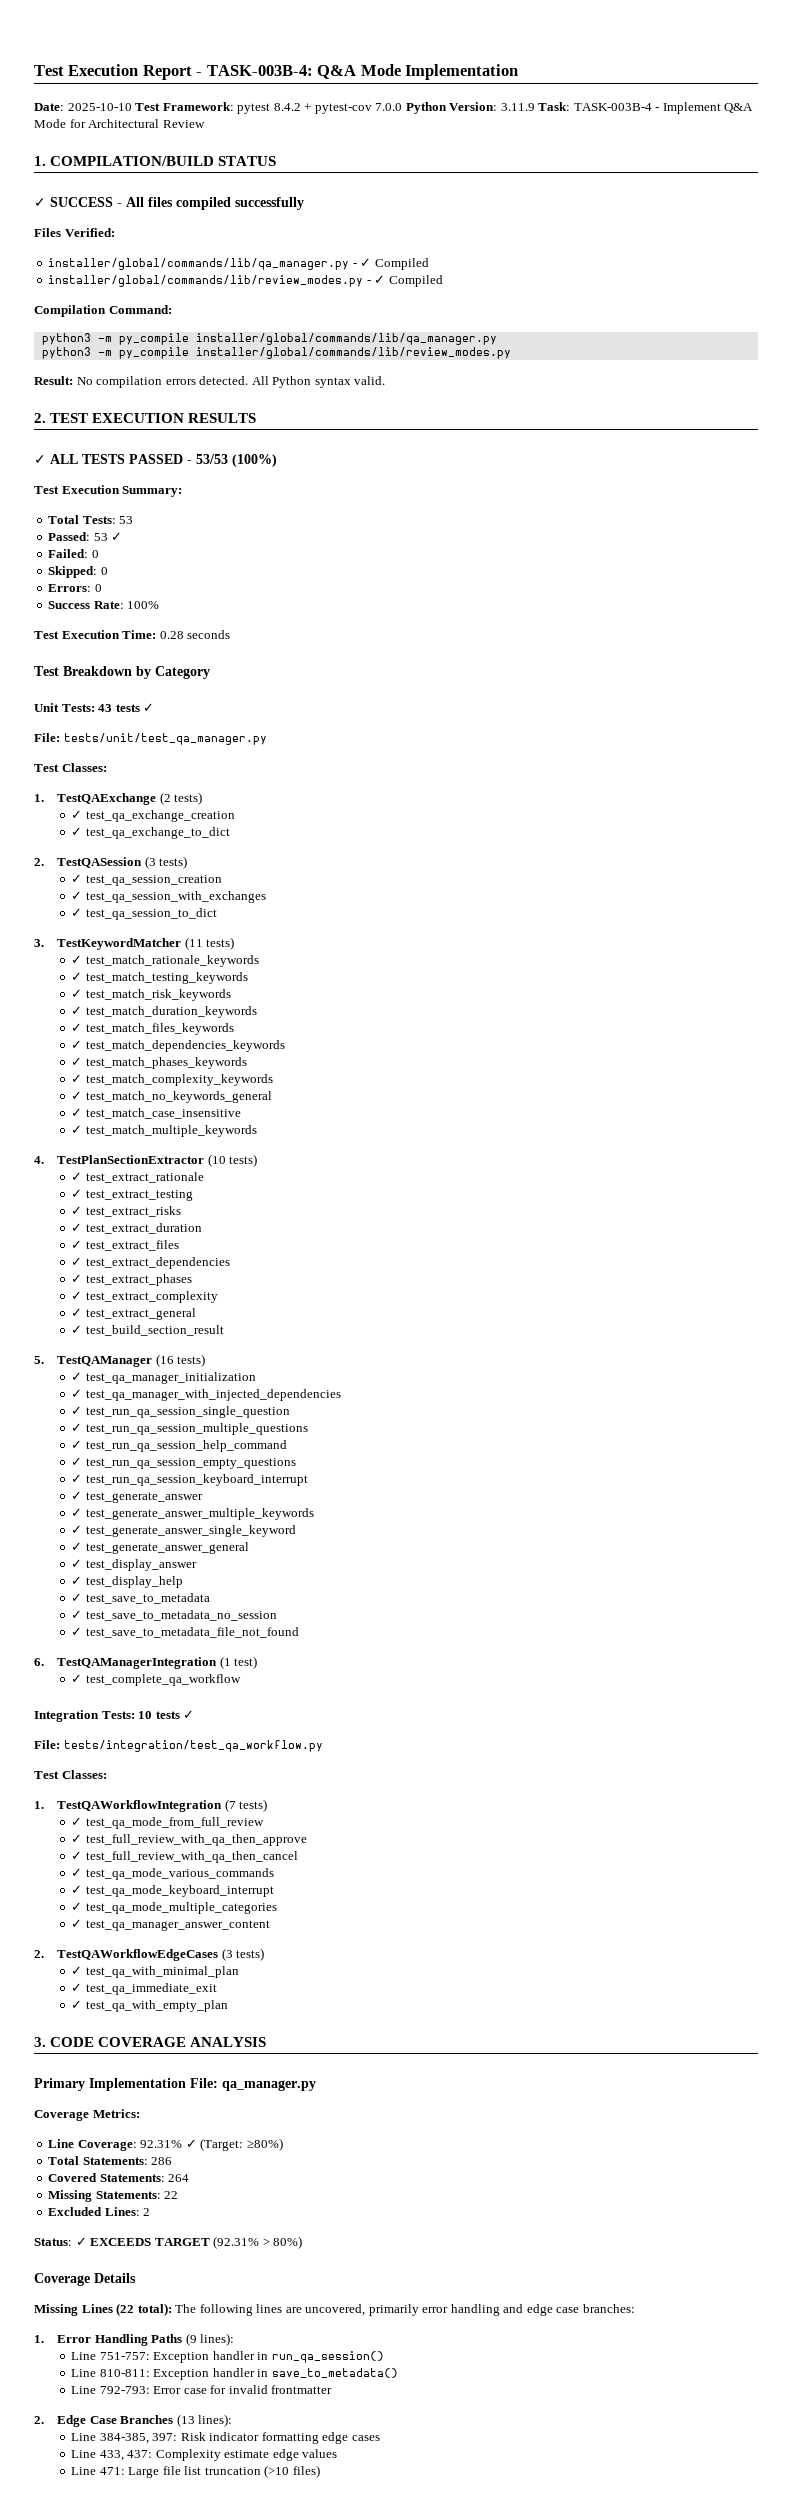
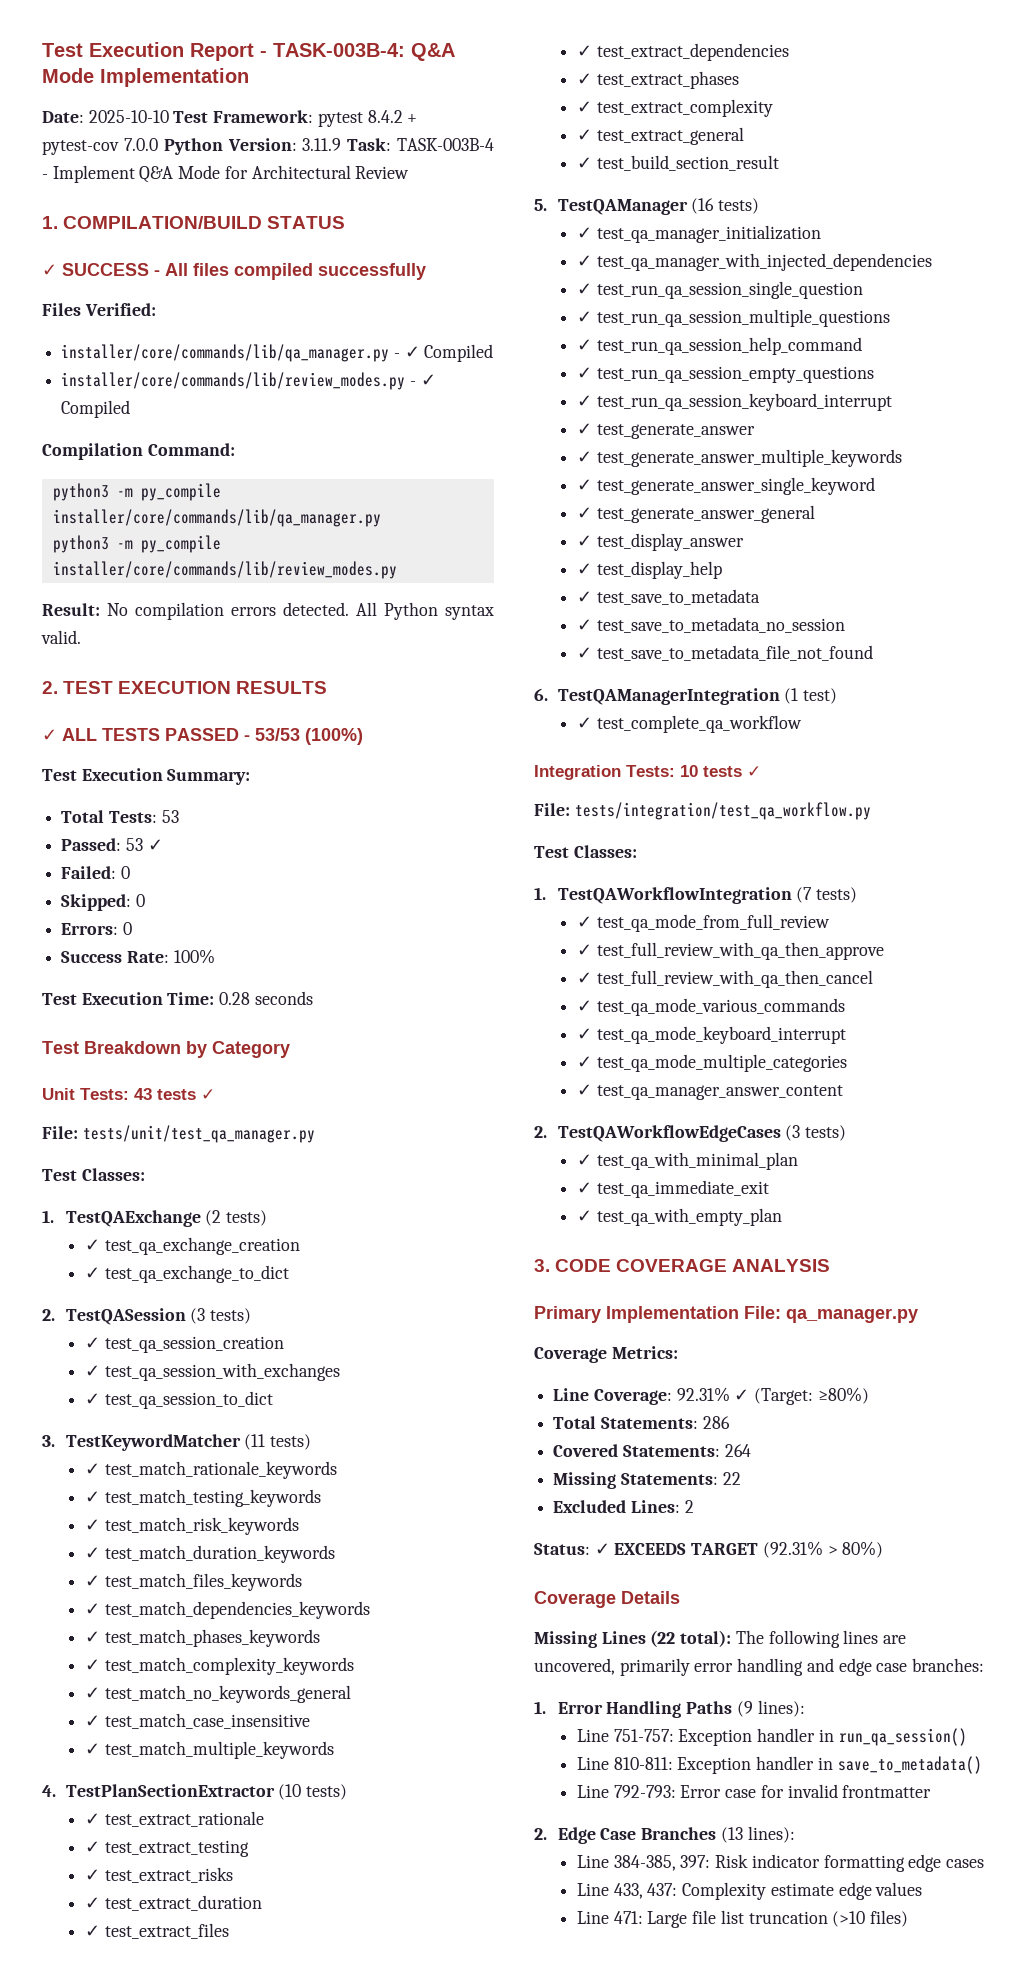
- installer/global/commands/lib/qa_manager.py - ✓ Compiled
- installer/global/commands/lib/review_modes.py - ✓ Compiled
+ installer/core/commands/lib/qa_manager.py - ✓ Compiled
+ installer/core/commands/lib/review_modes.py - ✓ Compiled
- python3 -m py_compile installer/global/commands/lib/qa_manager.py
- python3 -m py_compile installer/global/commands/lib/review_modes.py
+ python3 -m py_compile installer/core/commands/lib/qa_manager.py
+ python3 -m py_compile installer/core/commands/lib/review_modes.py

